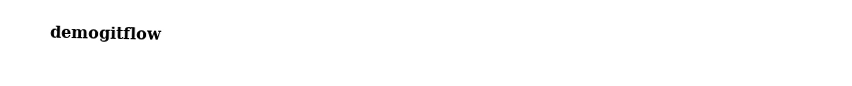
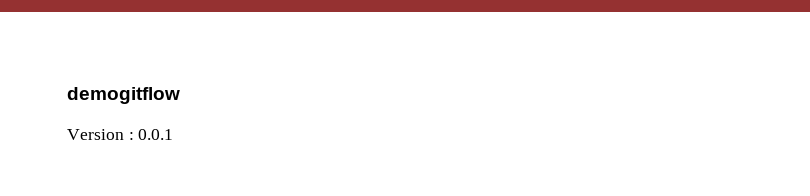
+ Version : 0.0.1

